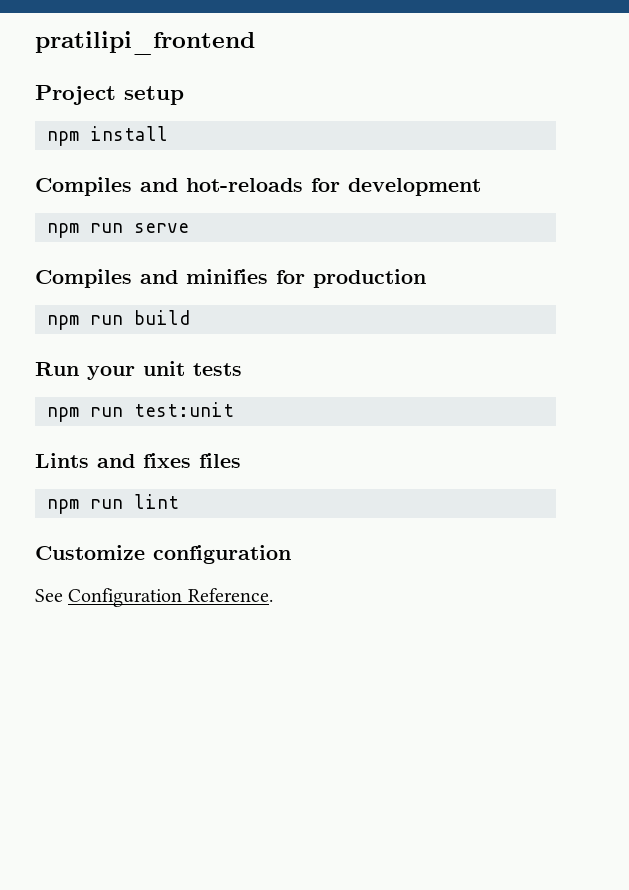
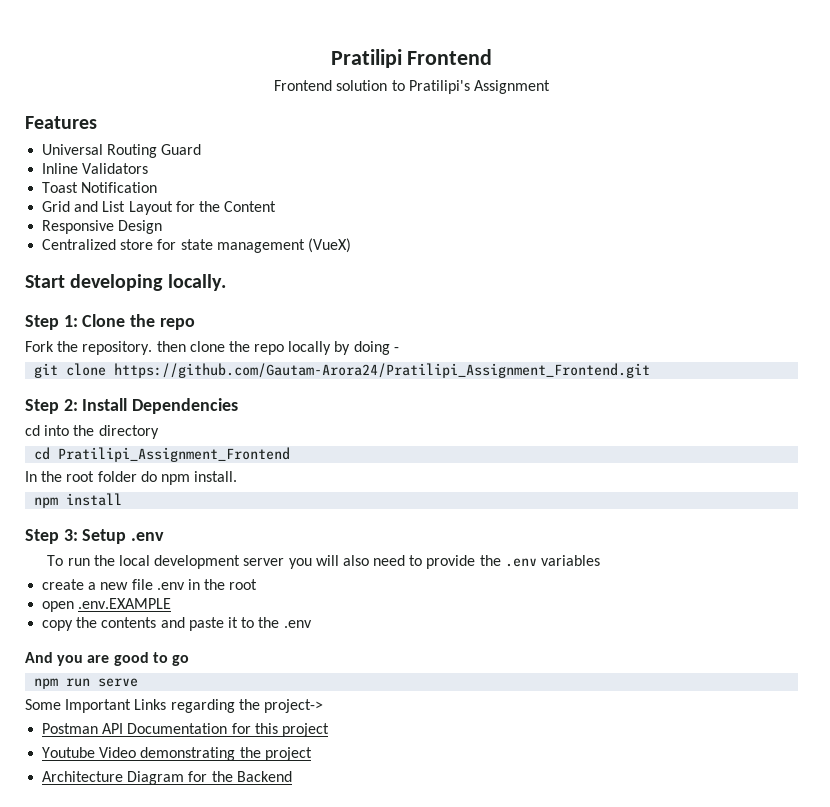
- pratilipi_frontend
- Project setup
+ Pratilipi Frontend
+ Frontend solution to Pratilipi's Assignment
+ Features
+ Universal Routing Guard
+ Inline Validators
+ Toast Notification
+ Grid and List Layout for the Content
+ Responsive Design
+ Centralized store for state management (VueX)
+ Start developing locally.
+ Step 1: Clone the repo
+ Fork the repository. then clone the repo locally by doing -
+ git clone https://github.com/Gautam-Arora24/Pratilipi_Assignment_Frontend.git
+ Step 2: Install Dependencies
+ cd into the directory
+ cd Pratilipi_Assignment_Frontend
+ In the root folder do npm install.
  npm install
- Compiles and hot-reloads for development
+ Step 3: Setup .env
+ To run the local development server you will also need to provide the .env variables
+ create a new file .env in the root
+ open .env.EXAMPLE
+ copy the contents and paste it to the .env
+ And you are good to go
  npm run serve
- Compiles and minifies for production
- npm run build
- Run your unit tests
- npm run test:unit
- Lints and fixes files
- npm run lint
- Customize configuration
- See Configuration Reference.
+ Some Important Links regarding the project->
+ Postman API Documentation for this project
+ Youtube Video demonstrating the project
+ Architecture Diagram for the Backend

